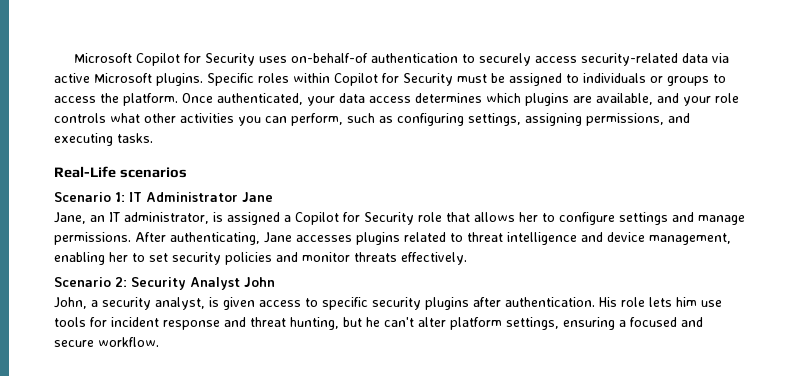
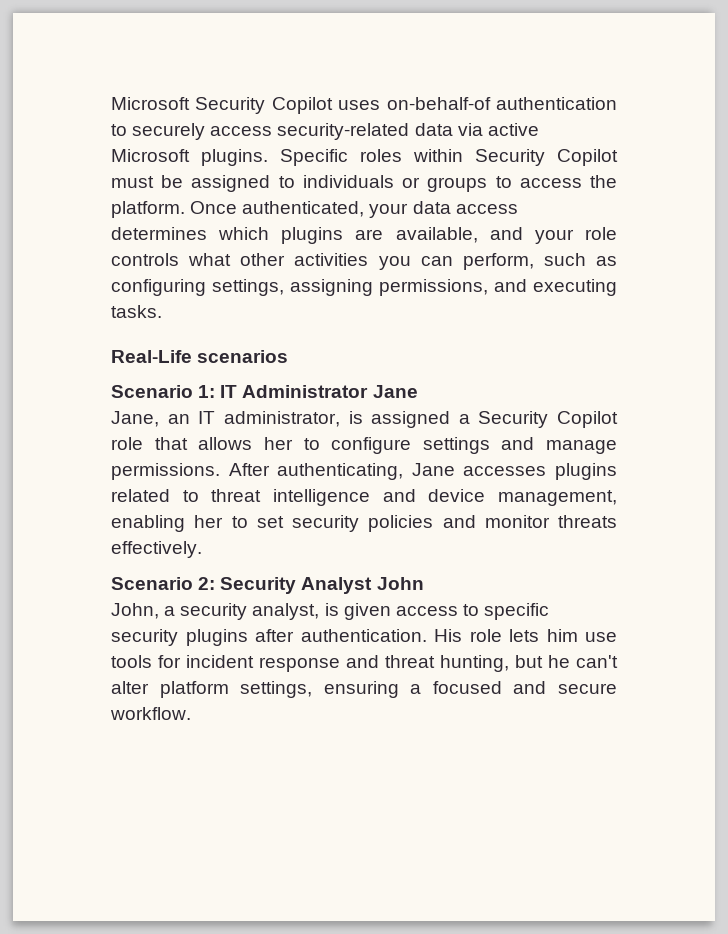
- Microsoft Copilot for Security uses on-behalf-of authentication to securely access security-related data via active Microsoft plugins.
+ Microsoft Security Copilot uses on-behalf-of authentication to securely access security-related data via active Microsoft plugins.
- Specific roles within Copilot for Security must be assigned to individuals or groups to access the platform.
+ Specific roles within Security Copilot must be assigned to individuals or groups to access the platform.
- Jane, an IT administrator, is assigned a Copilot for Security role that allows her to configure settings and manage permissions.
+ Jane, an IT administrator, is assigned a Security Copilot role that allows her to configure settings and manage permissions.

